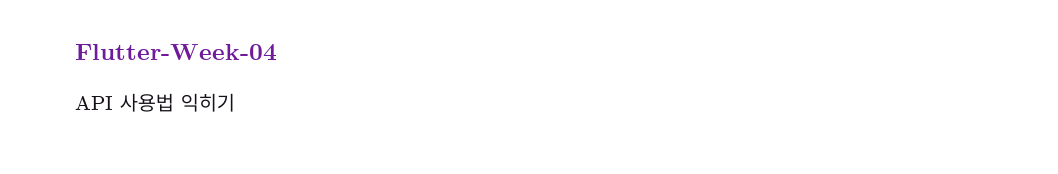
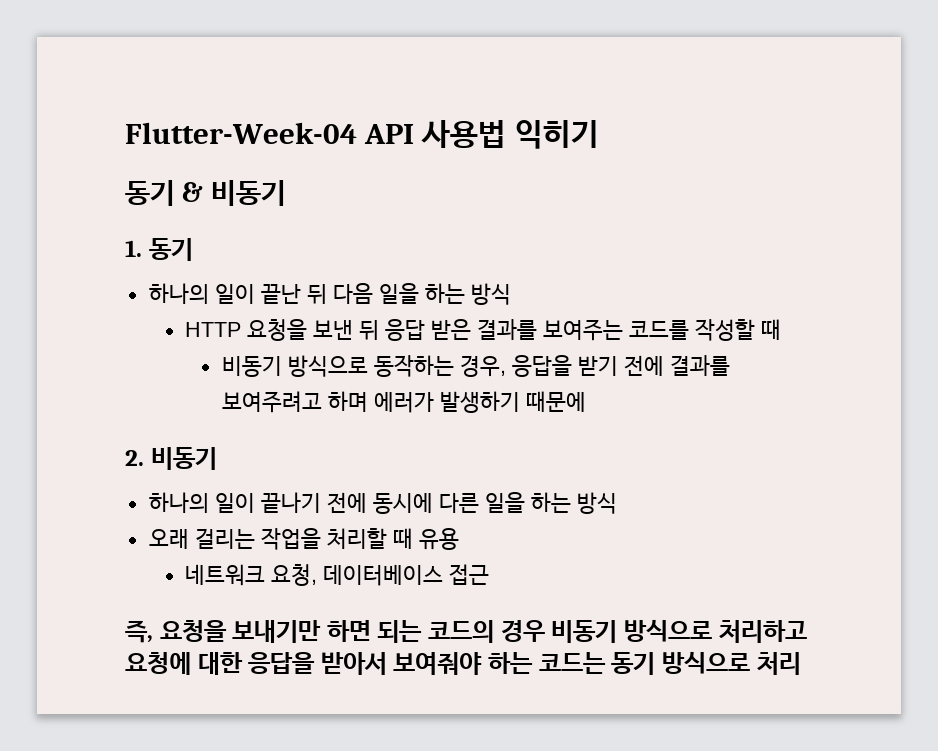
- Flutter-Week-04
- API 사용법 익히기
+ Flutter-Week-04 API 사용법 익히기
+ 동기 & 비동기
+ 1. 동기
+ 하나의 일이 끝난 뒤 다음 일을 하는 방식
+ HTTP 요청을 보낸 뒤 응답 받은 결과를 보여주는 코드를 작성할 때
+ 비동기 방식으로 동작하는 경우, 응답을 받기 전에 결과를 보여주려고 하며 에러가 발생하기 때문에
+ 2. 비동기
+ 하나의 일이 끝나기 전에 동시에 다른 일을 하는 방식
+ 오래 걸리는 작업을 처리할 때 유용
+ 네트워크 요청, 데이터베이스 접근
+ 즉, 요청을 보내기만 하면 되는 코드의 경우 비동기 방식으로 처리하고 요청에 대한 응답을 받아서 보여줘야 하는 코드는 동기 방식으로 처리

